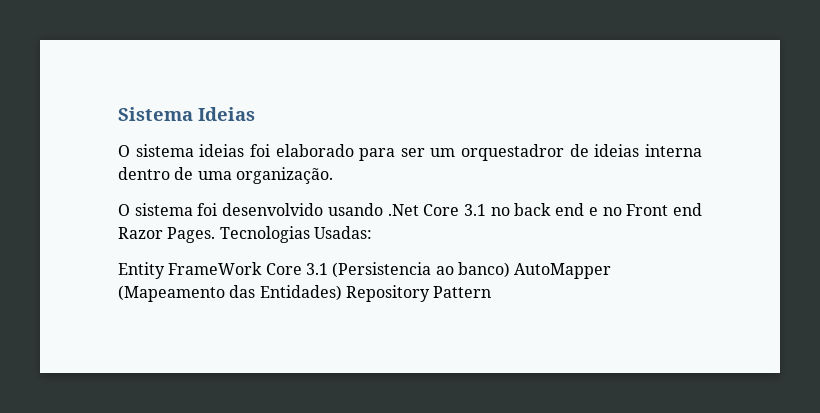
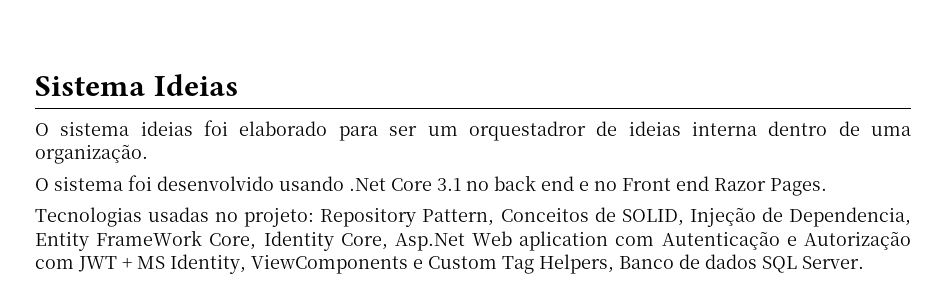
- O sistema foi desenvolvido usando .Net Core 3.1 no back end e no Front end Razor Pages. Tecnologias Usadas:
- Entity FrameWork Core 3.1 (Persistencia ao banco) AutoMapper (Mapeamento das Entidades) Repository Pattern
+ O sistema foi desenvolvido usando .Net Core 3.1 no back end e no Front end Razor Pages.
+ Tecnologias usadas no projeto: Repository Pattern, Conceitos de SOLID, Injeção de Dependencia, Entity FrameWork Core, Identity Core, Asp.Net Web aplication com Autenticação e Autorização com JWT + MS Identity, ViewComponents e Custom Tag Helpers, Banco de dados SQL Server.

